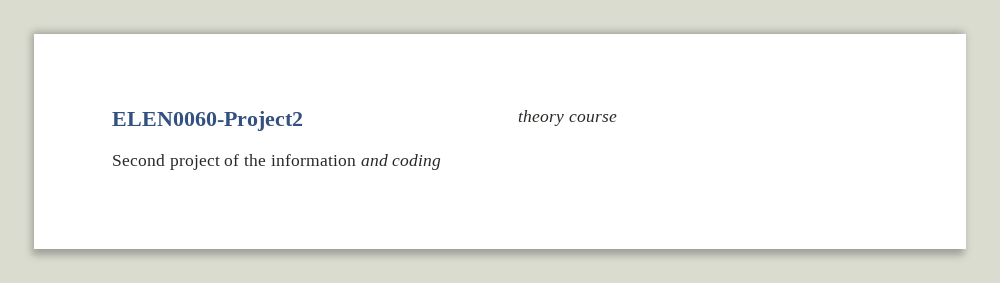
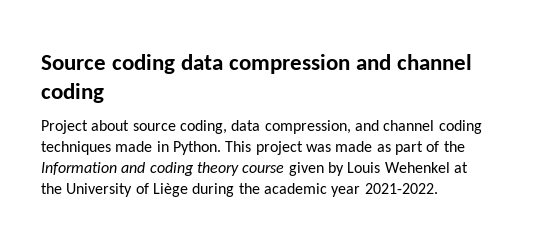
- ELEN0060-Project2
- Second project of the information and coding theory course
+ Source coding data compression and channel coding
+ Project about source coding, data compression, and channel coding techniques made in Python. This project was made as part of the Information and coding theory course given by Louis Wehenkel at the University of Liège during the academic year 2021-2022.

